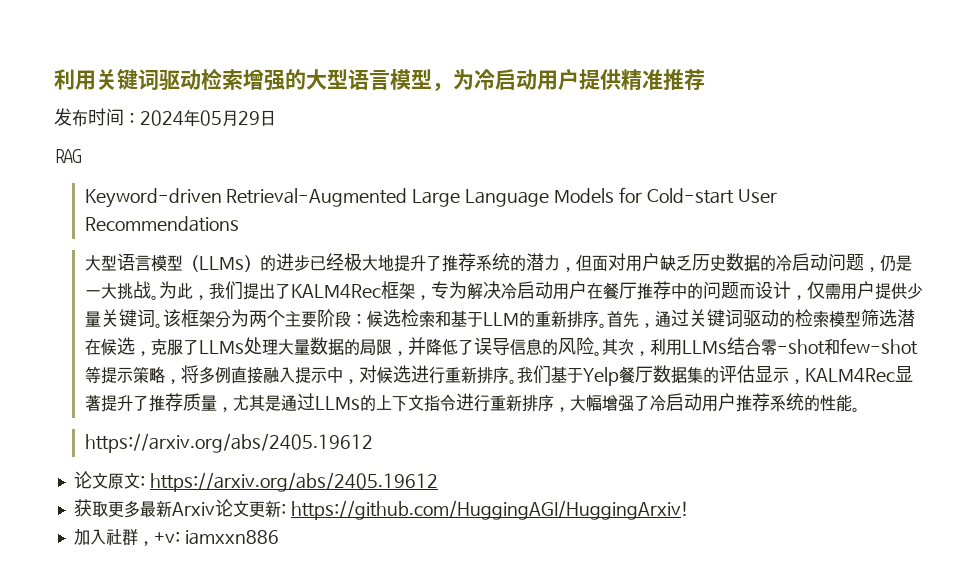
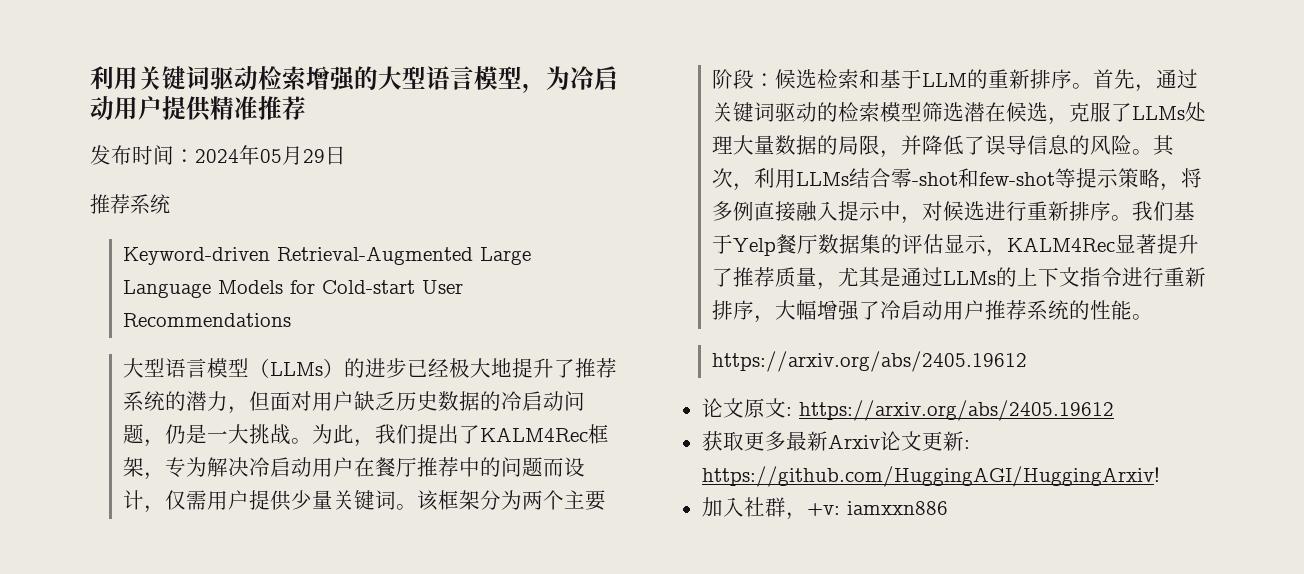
  发布时间：2024年05月29日
- RAG
+ 推荐系统

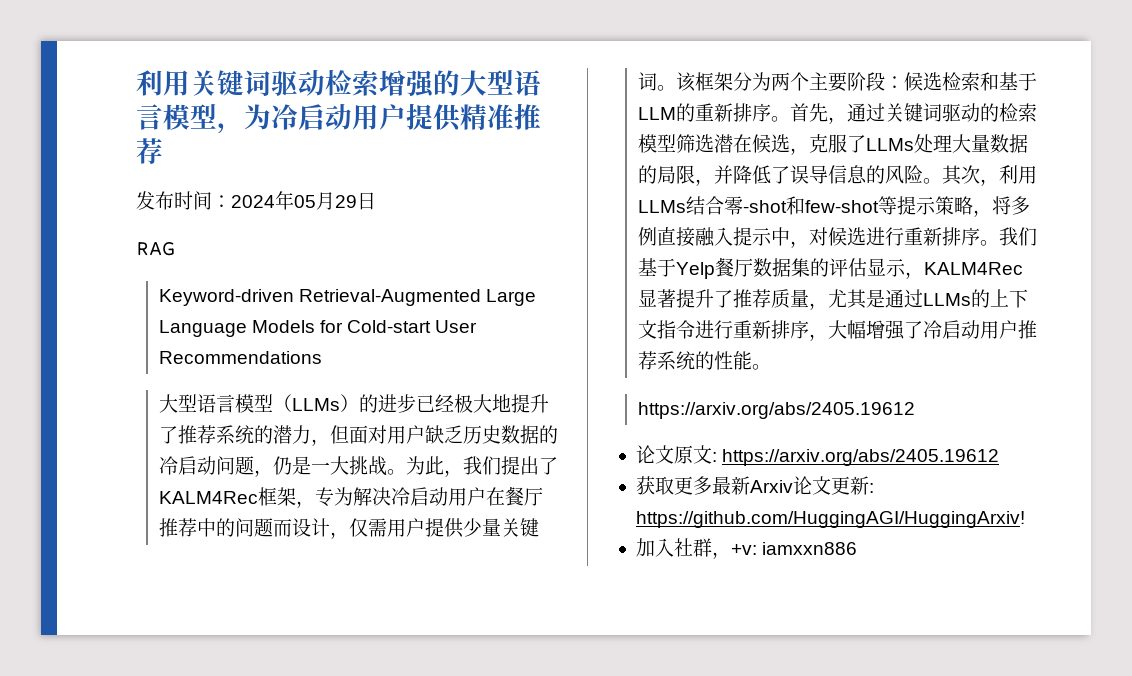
  发布时间：2024年05月29日
- 推荐系统
+ RAG

